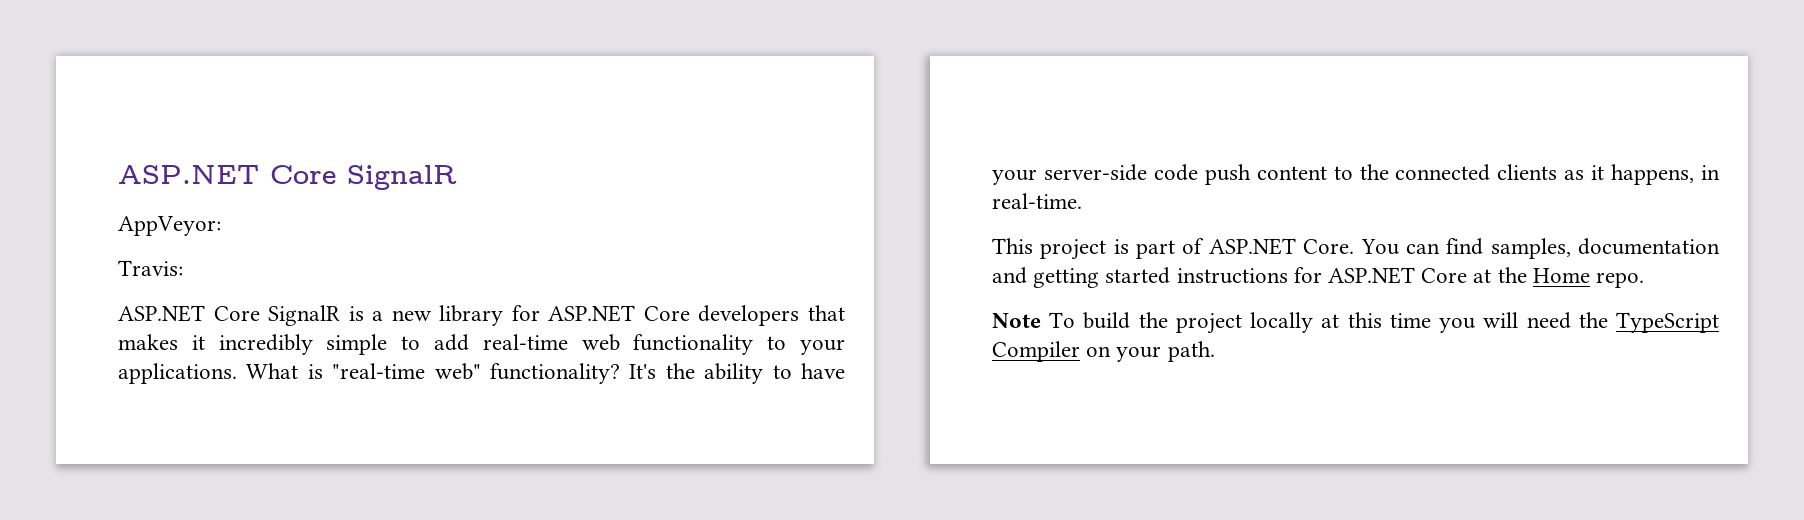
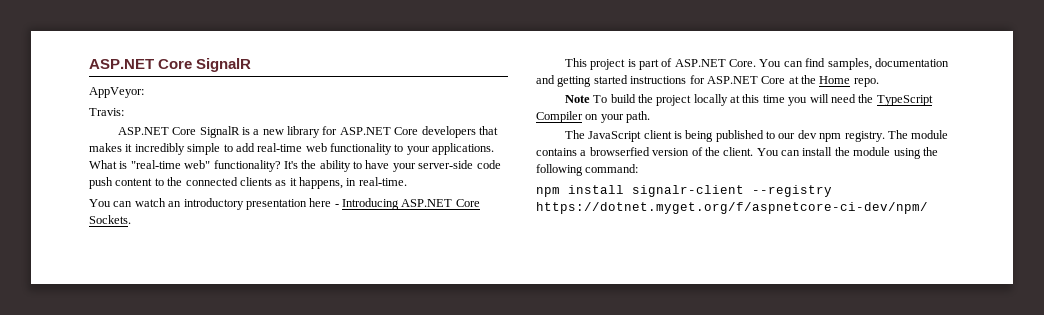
+ You can watch an introductory presentation here - Introducing ASP.NET Core Sockets.
+ The JavaScript client is being published to our dev npm registry. The module contains a browserfied version of the client. You can install the module using the following command:
+ npm install signalr-client --registry https://dotnet.myget.org/f/aspnetcore-ci-dev/npm/

